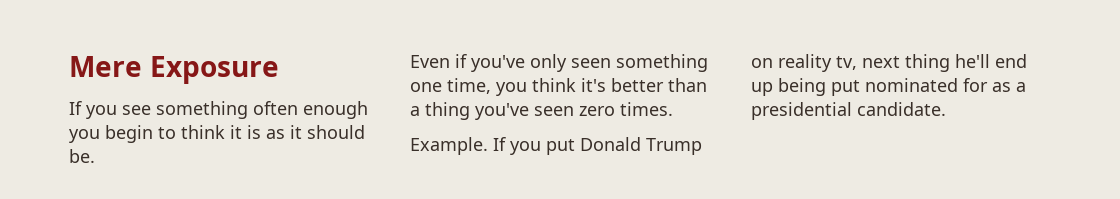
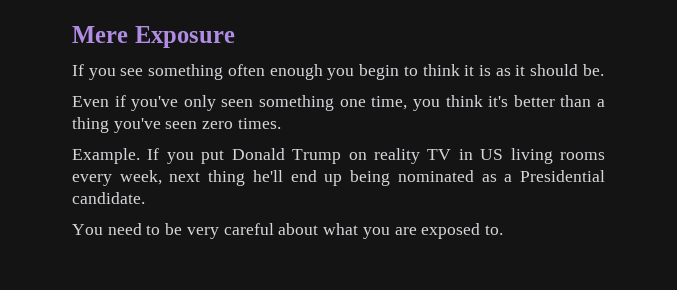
- If you put Donald Trump on reality tv, next thing he'll end up being put nominated for as a presidential candidate.
+ If you put Donald Trump on reality TV in US living rooms every week, next thing he'll end up being nominated as a Presidential candidate.
+ You need to be very careful about what you are exposed to.

